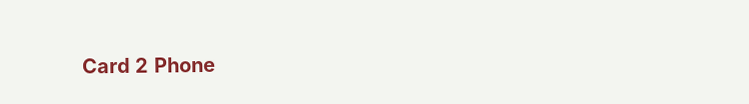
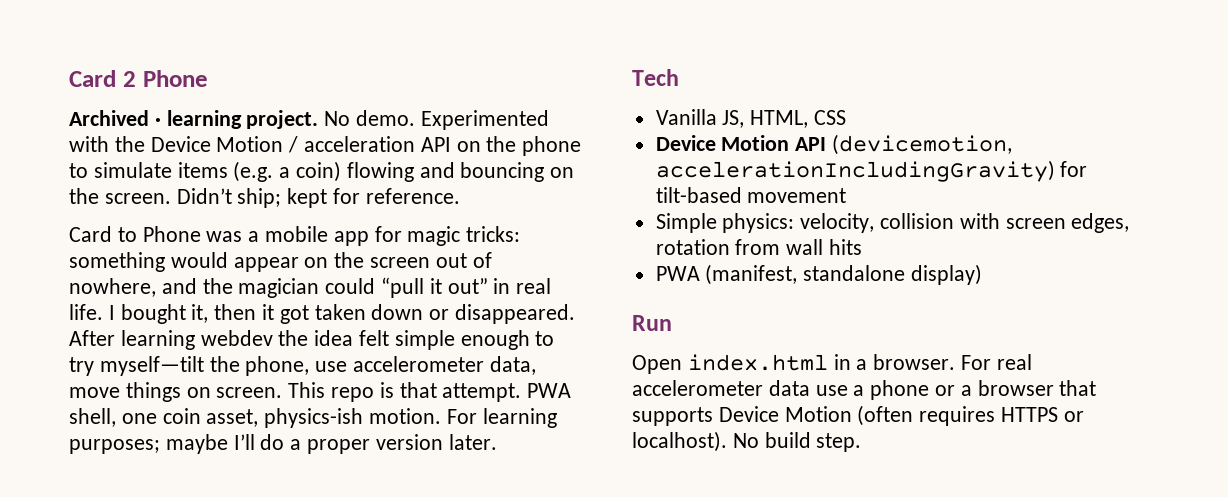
+ Archived · learning project. No demo. Experimented with the Device Motion / acceleration API on the phone to simulate items (e.g. a coin) flowing and bouncing on the screen. Didn’t ship; kept for reference.
+ Card to Phone was a mobile app for magic tricks: something would appear on the screen out of nowhere, and the magician could “pull it out” in real life. I bought it, then it got taken down or disappeared. After learning webdev the idea felt simple enough to try myself—tilt the phone, use accelerometer data, move things on screen. This repo is that attempt. PWA shell, one coin asset, physics-ish motion. For learning purposes; maybe I’ll do a proper version later.
+ Tech
+ Vanilla JS, HTML, CSS
+ Device Motion API (devicemotion, accelerationIncludingGravity) for tilt-based movement
+ Simple physics: velocity, collision with screen edges, rotation from wall hits
+ PWA (manifest, standalone display)
+ Run
+ Open index.html in a browser. For real accelerometer data use a phone or a browser that supports Device Motion (often requires HTTPS or localhost). No build step.

